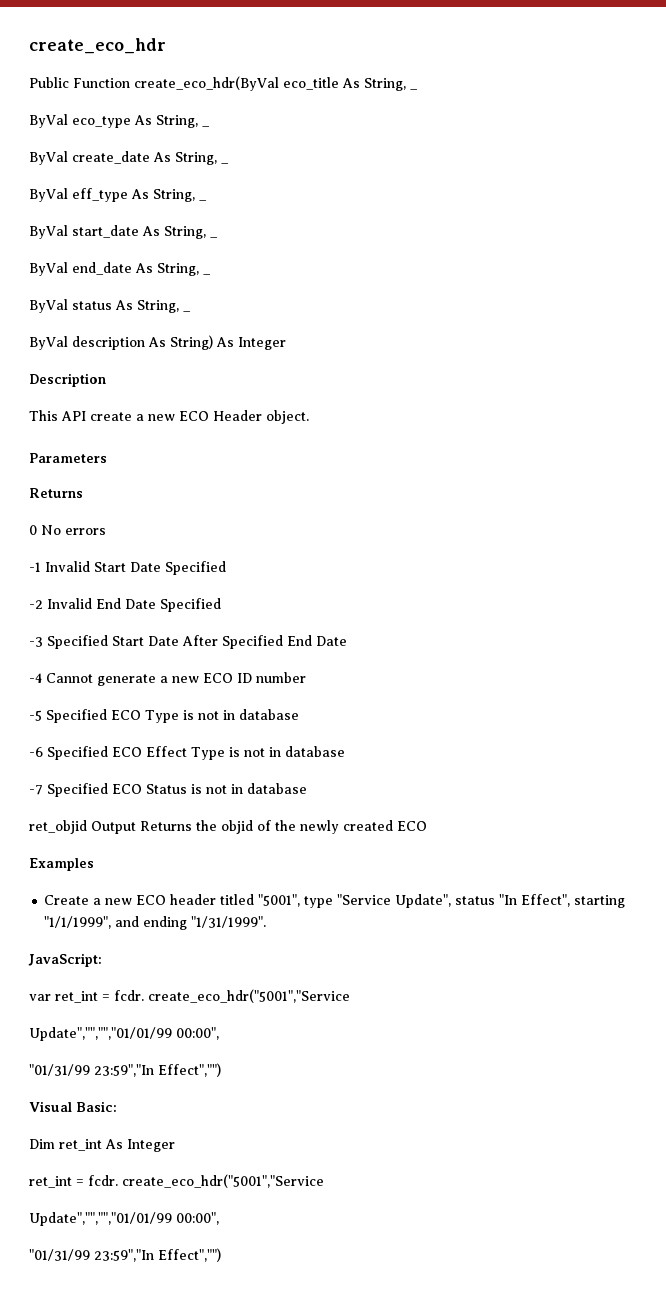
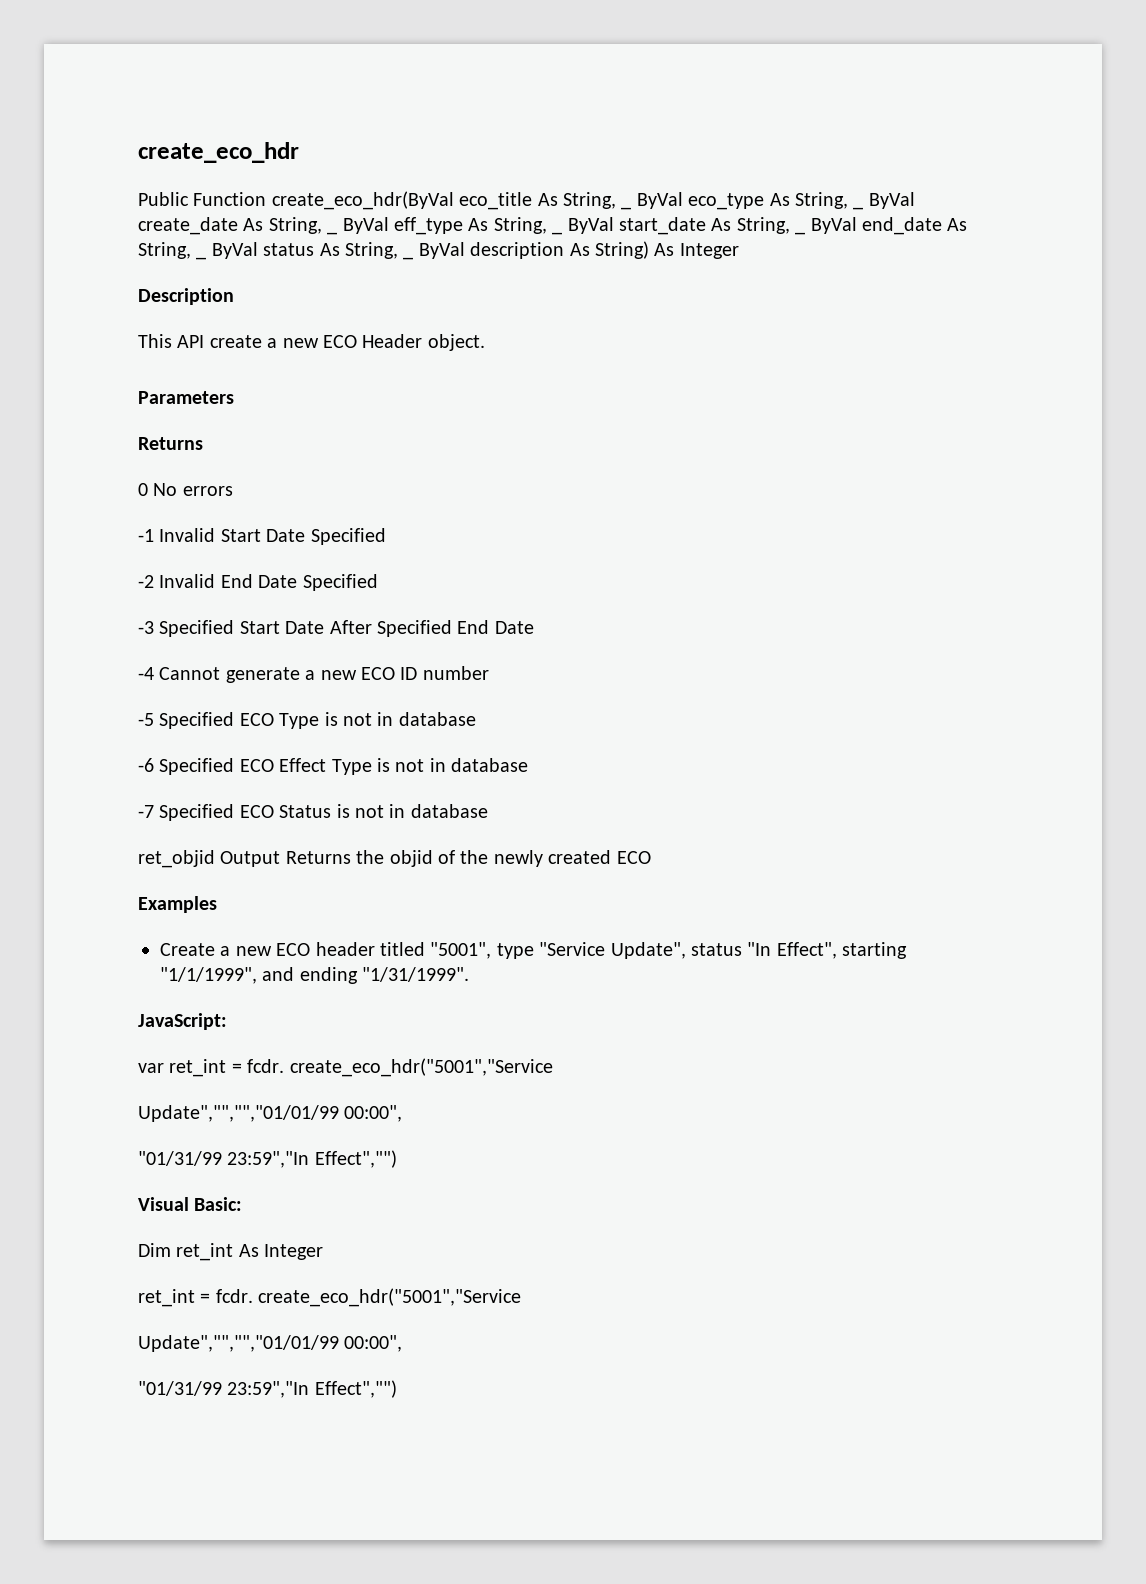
- Public Function create_eco_hdr(ByVal eco_title As String, _
- ByVal eco_type As String, _
- ByVal create_date As String, _
- ByVal eff_type As String, _
- ByVal start_date As String, _
- ByVal end_date As String, _
- ByVal status As String, _
- ByVal description As String) As Integer
+ Public Function create_eco_hdr(ByVal eco_title As String, _ ByVal eco_type As String, _ ByVal create_date As String, _ ByVal eff_type As String, _ ByVal start_date As String, _ ByVal end_date As String, _ ByVal status As String, _ ByVal description As String) As Integer

